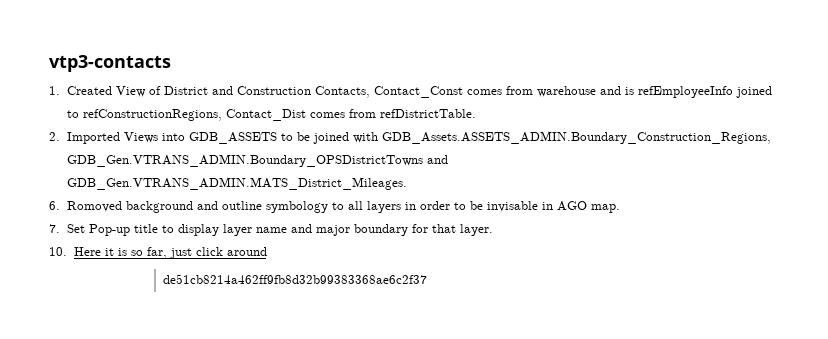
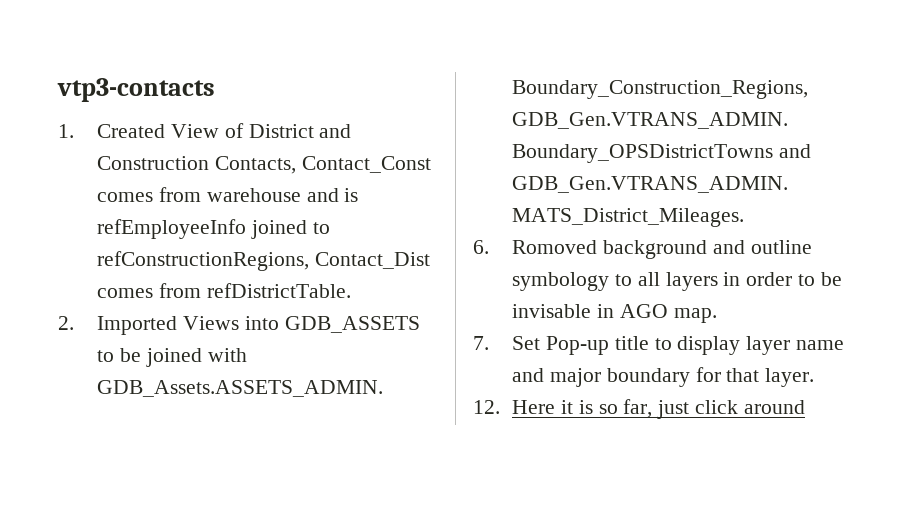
- 10. Here it is so far, just click around
+ 12. Here it is so far, just click around
- de51cb8214a462ff9fb8d32b99383368ae6c2f37

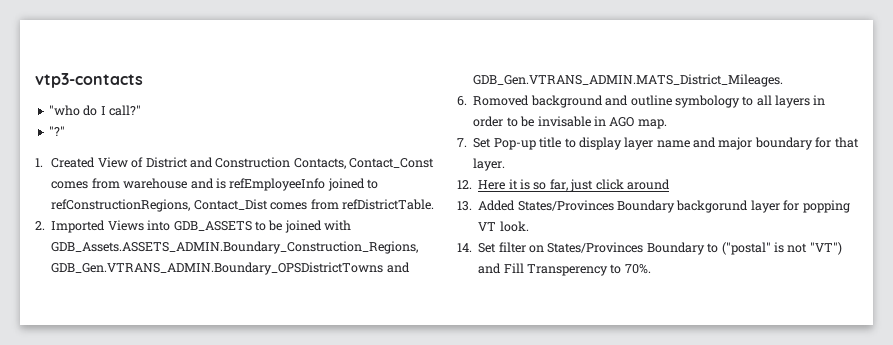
+ "who do I call?"
+ "?"
+ 13. Added States/Provinces Boundary backgorund layer for popping VT look.
+ 14. Set filter on States/Provinces Boundary to ("postal" is not "VT") and Fill Transperency to 70%.

